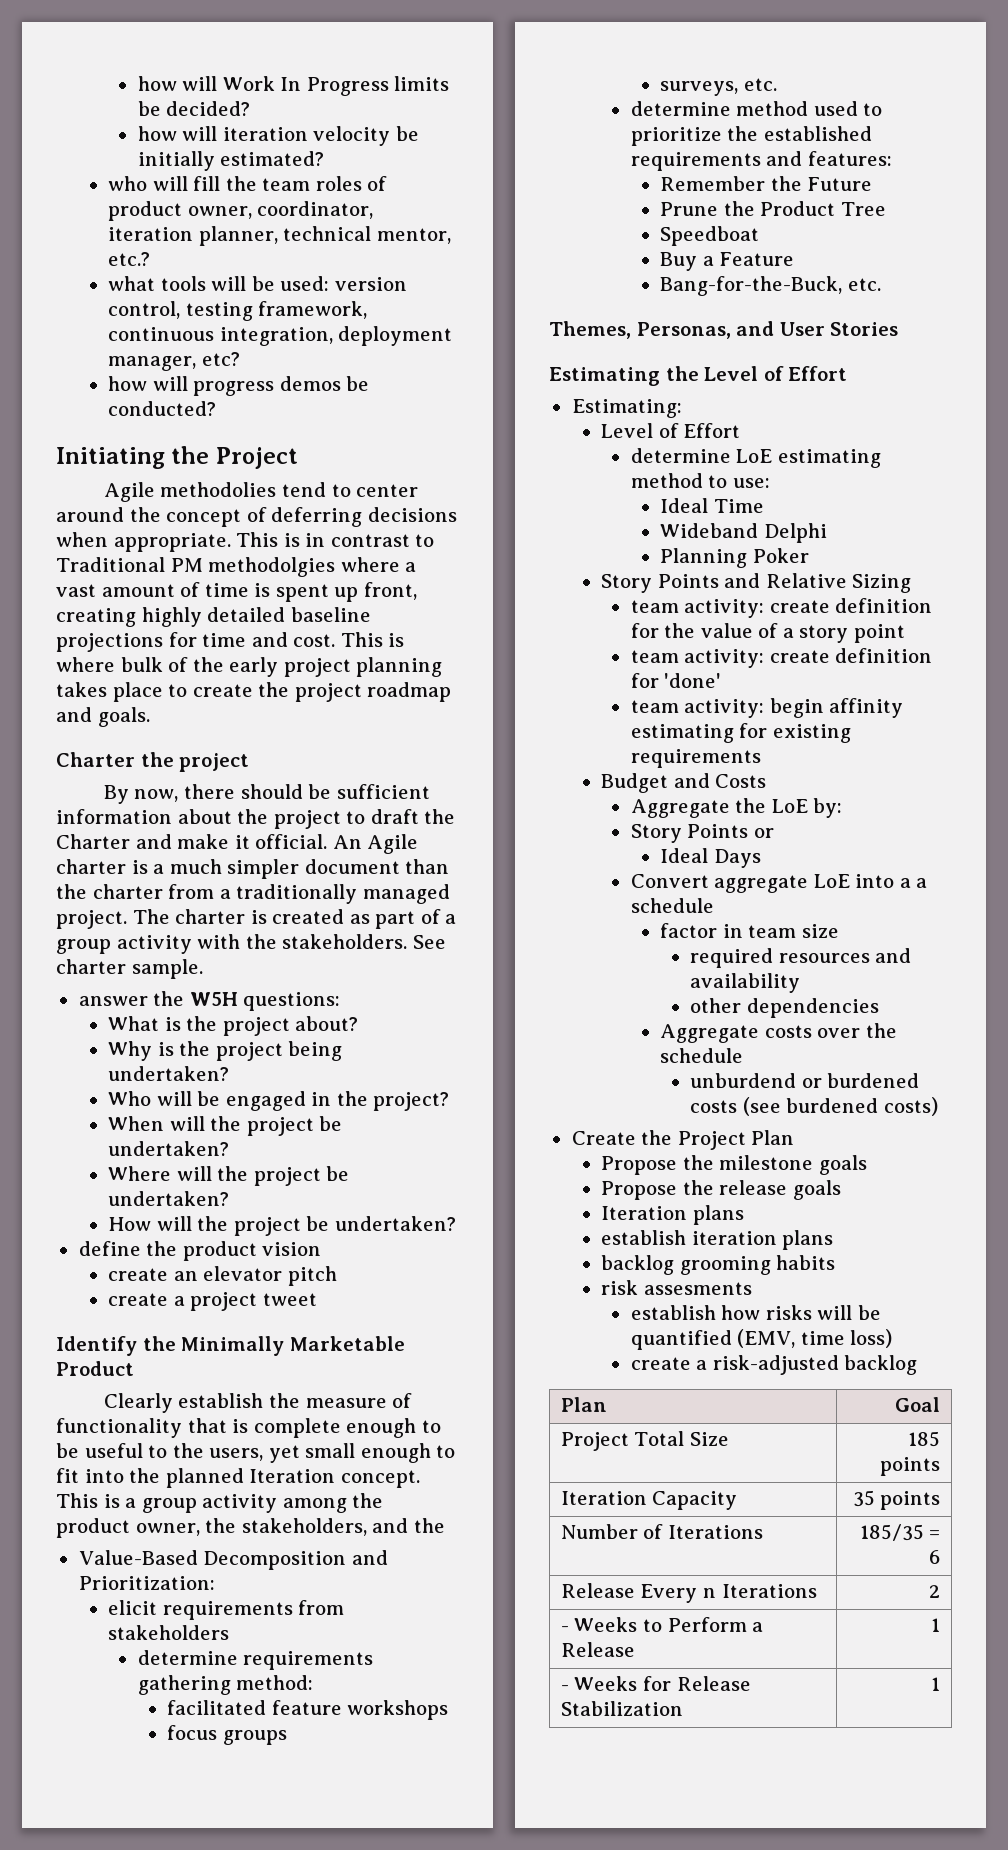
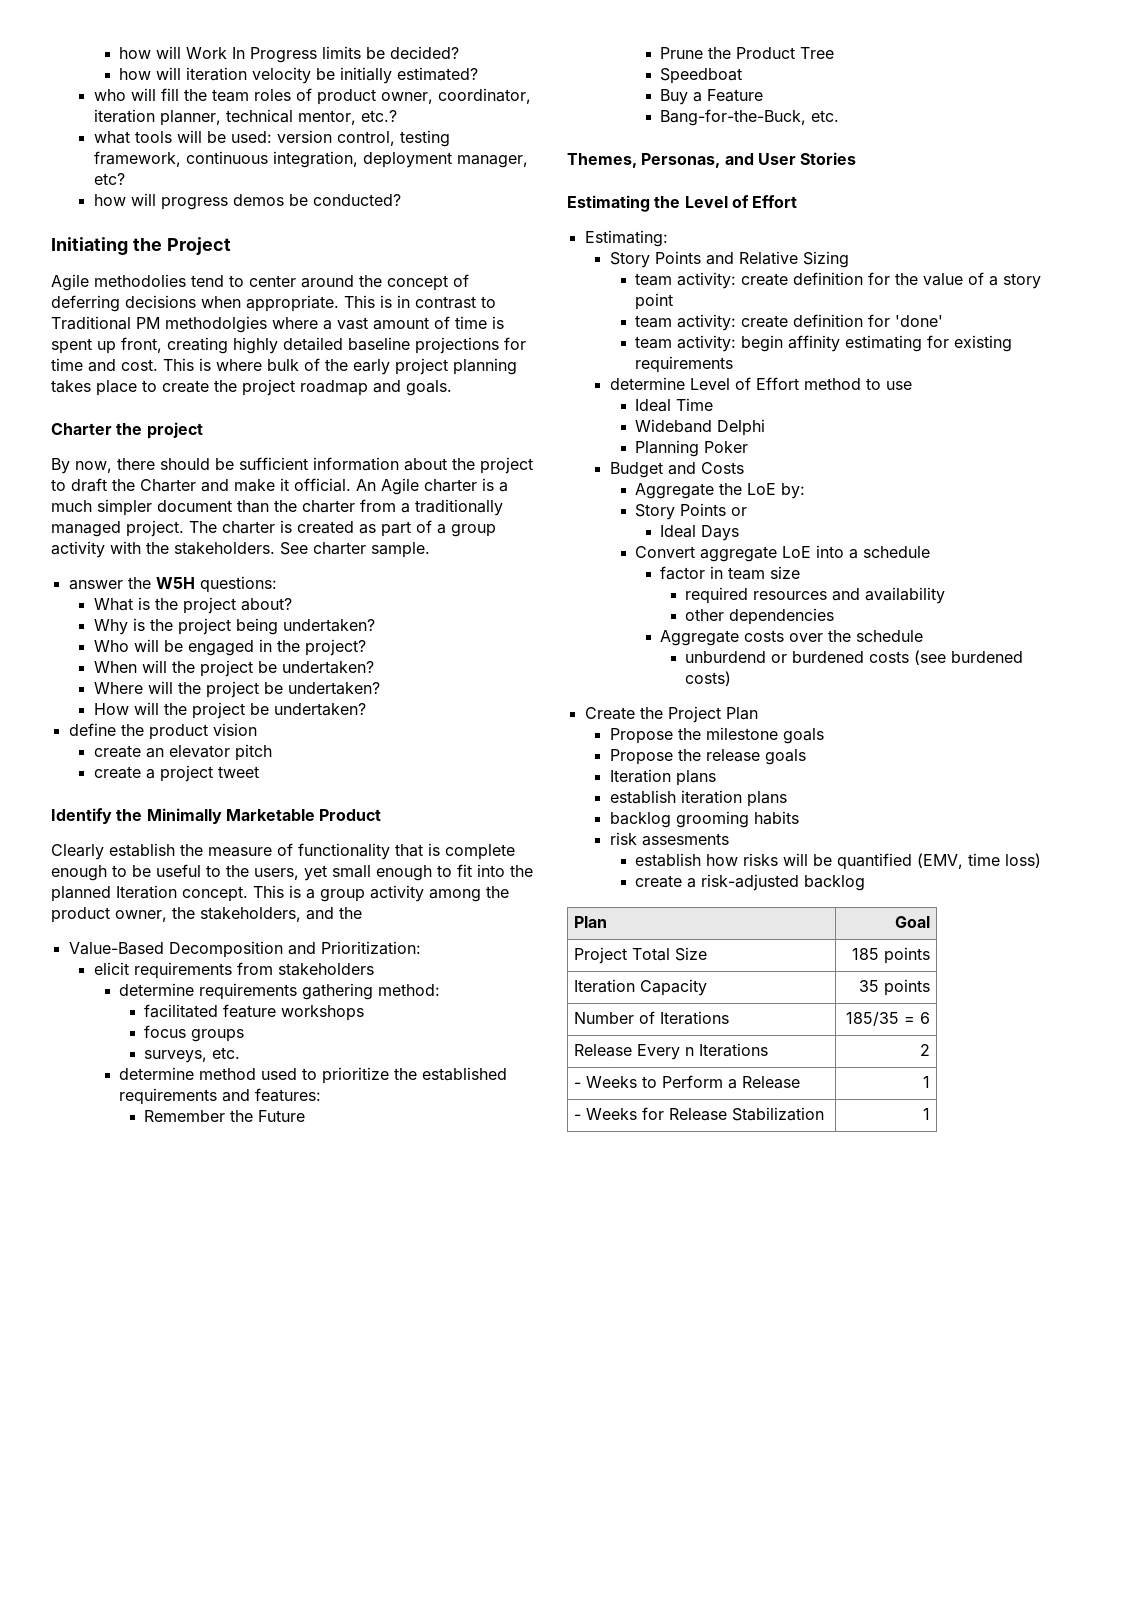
  Estimating:
- Level of Effort
- determine LoE estimating method to use:
- Ideal Time
- Wideband Delphi
- Planning Poker
+ determine Level of Effort method to use
+ Ideal Time
+ Wideband Delphi
+ Planning Poker
- Convert aggregate LoE into a a schedule
+ Convert aggregate LoE into a schedule

